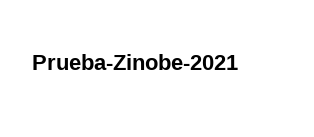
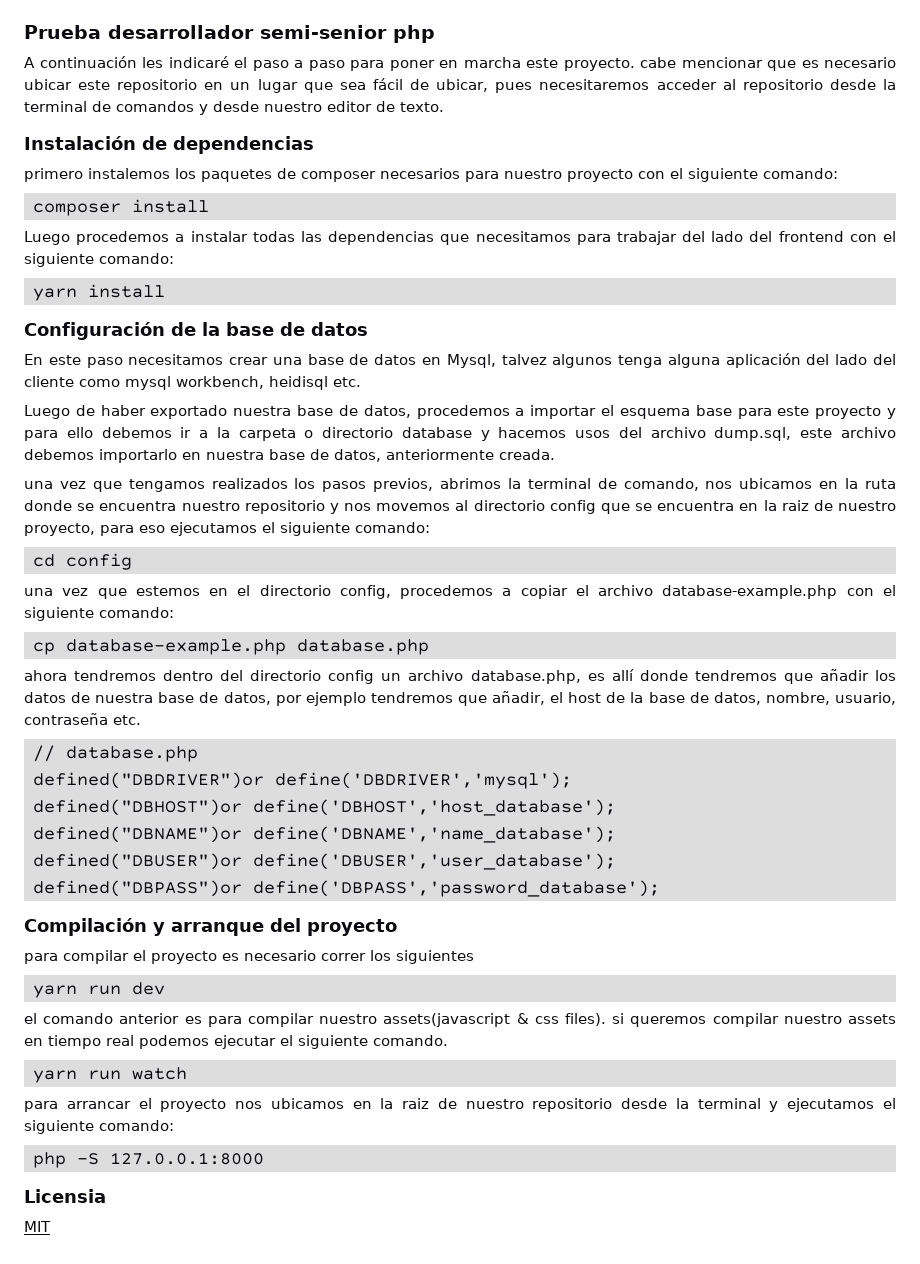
- Prueba-Zinobe-2021
+ Prueba desarrollador semi-senior php
+ A continuación les indicaré el paso a paso para poner en marcha este proyecto. cabe mencionar que es necesario ubicar este repositorio en un lugar que sea fácil de ubicar, pues necesitaremos acceder al repositorio desde la terminal de comandos y desde nuestro editor de texto.
+ Instalación de dependencias
+ primero instalemos los paquetes de composer necesarios para nuestro proyecto con el siguiente comando:
+ composer install
+ Luego procedemos a instalar todas las dependencias que necesitamos para trabajar del lado del frontend con el siguiente comando:
+ yarn install
+ Configuración de la base de datos
+ En este paso necesitamos crear una base de datos en Mysql, talvez algunos tenga alguna aplicación del lado del cliente como mysql workbench, heidisql etc.
+ Luego de haber exportado nuestra base de datos, procedemos a importar el esquema base para este proyecto y para ello debemos ir a la carpeta o directorio database y hacemos usos del archivo dump.sql, este archivo debemos importarlo en nuestra base de datos, anteriormente creada.
+ una vez que tengamos realizados los pasos previos, abrimos la terminal de comando, nos ubicamos en la ruta donde se encuentra nuestro repositorio y nos movemos al directorio config que se encuentra en la raiz de nuestro proyecto, para eso ejecutamos el siguiente comando:
+ cd config
+ una vez que estemos en el directorio config, procedemos a copiar el archivo database-example.php con el siguiente comando:
+ cp database-example.php database.php
+ ahora tendremos dentro del directorio config un archivo database.php, es allí donde tendremos que añadir los datos de nuestra base de datos, por ejemplo tendremos que añadir, el host de la base de datos, nombre, usuario, contraseña etc.
+ // database.php
+ defined("DBDRIVER")or define('DBDRIVER','mysql');
+ defined("DBHOST")or define('DBHOST','host_database');
+ defined("DBNAME")or define('DBNAME','name_database');
+ defined("DBUSER")or define('DBUSER','user_database');
+ defined("DBPASS")or define('DBPASS','password_database');
+ Compilación y arranque del proyecto
+ para compilar el proyecto es necesario correr los siguientes
+ yarn run dev
+ el comando anterior es para compilar nuestro assets(javascript & css files). si queremos compilar nuestro assets en tiempo real podemos ejecutar el siguiente comando.
+ yarn run watch
+ para arrancar el proyecto nos ubicamos en la raiz de nuestro repositorio desde la terminal y ejecutamos el siguiente comando:
+ php -S 127.0.0.1:8000
+ Licensia
+ MIT

